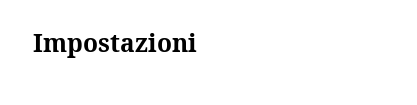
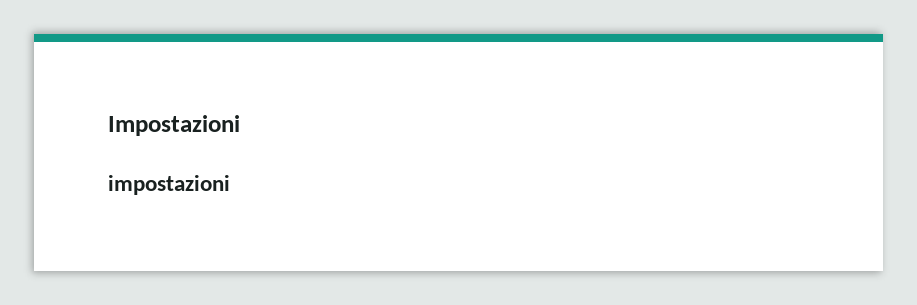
+ impostazioni

